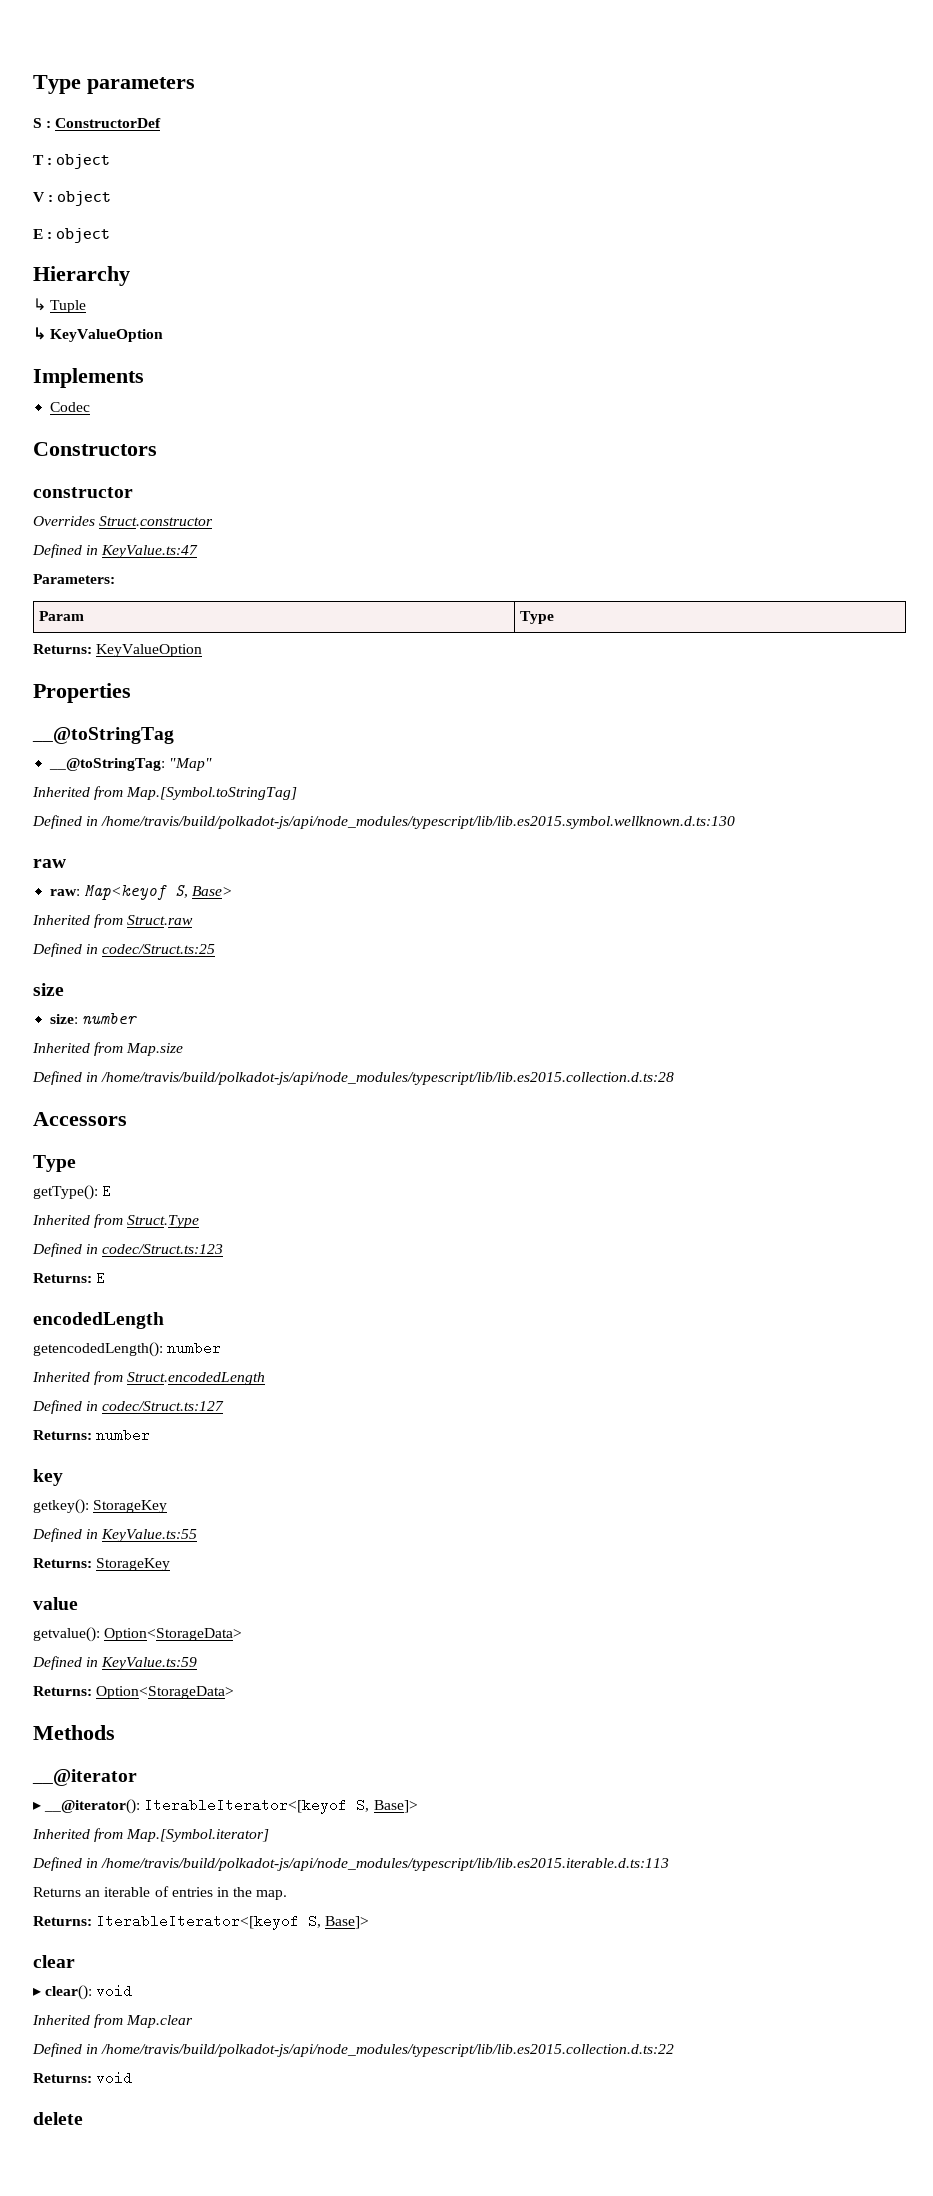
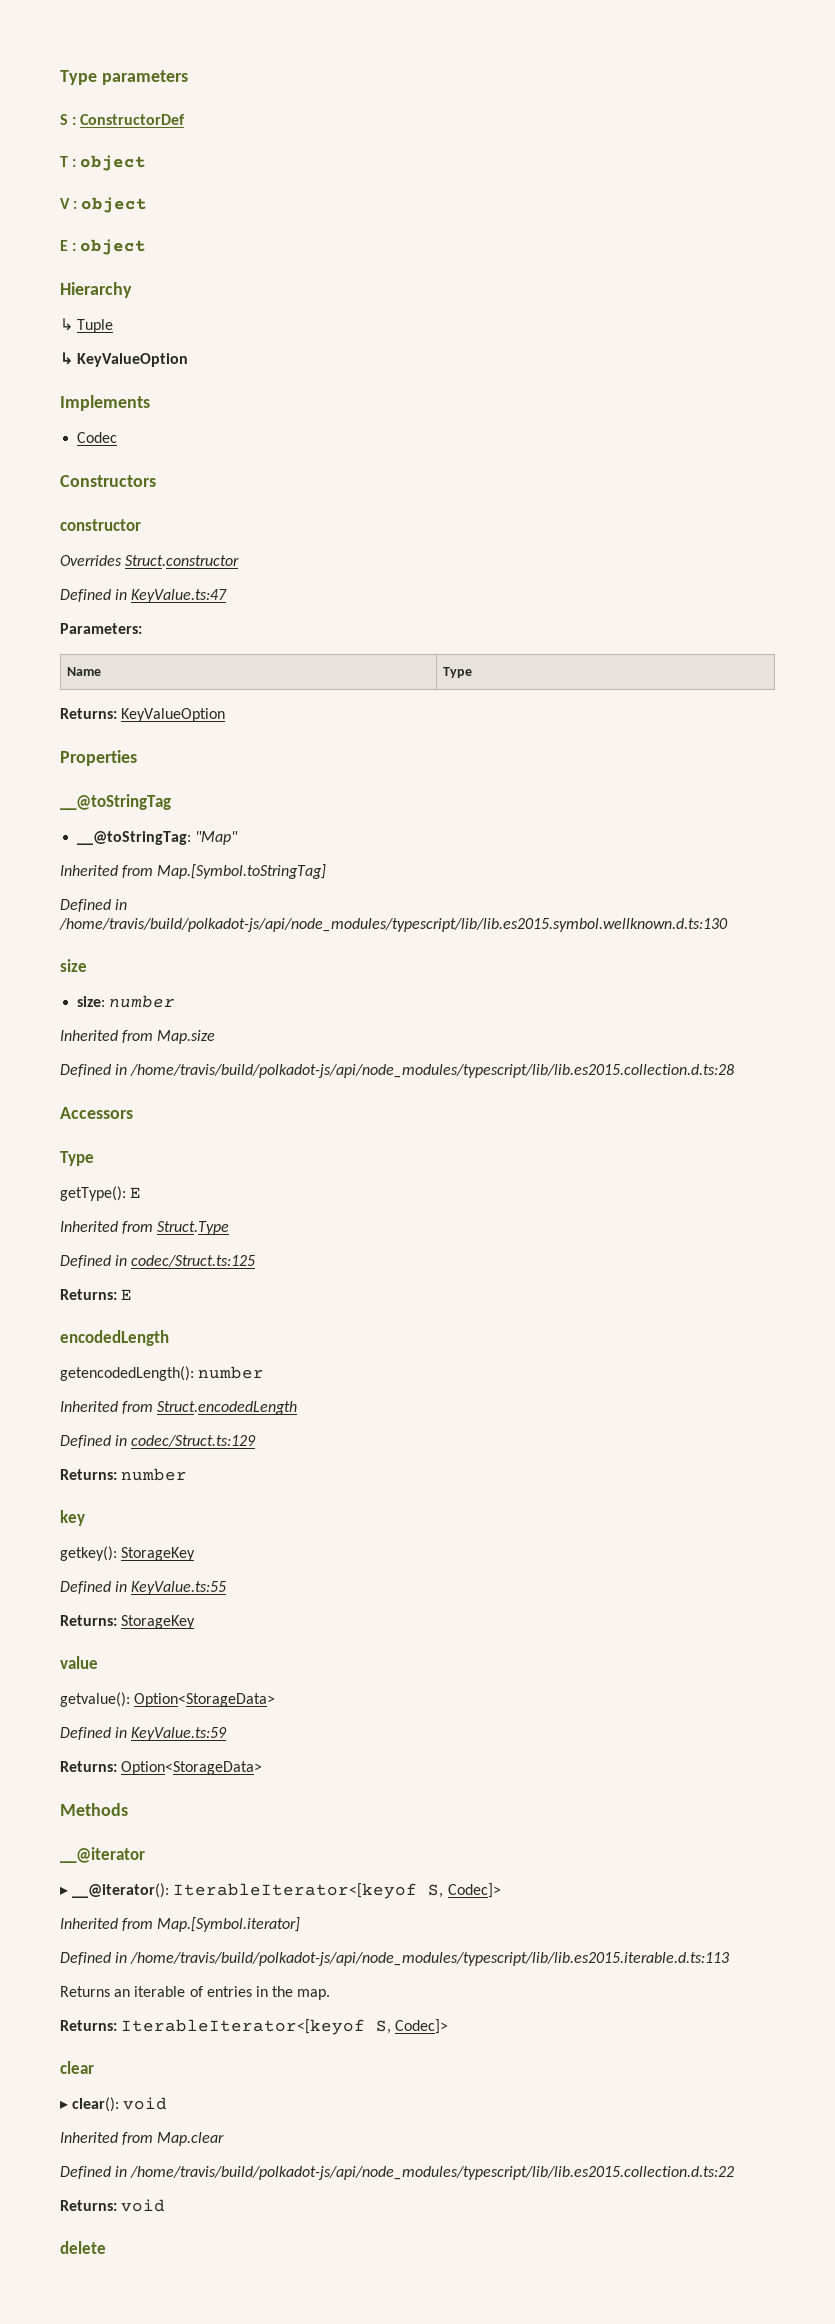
- Param | Type
+ Name | Type
- raw
- raw: Map<keyof S, Base>
- Inherited from Struct.raw
- Defined in codec/Struct.ts:25
- Defined in codec/Struct.ts:123
+ Defined in codec/Struct.ts:125
- Defined in codec/Struct.ts:127
+ Defined in codec/Struct.ts:129
- ▸ __@iterator(): IterableIterator<[keyof S, Base]>
+ ▸ __@iterator(): IterableIterator<[keyof S, Codec]>
- Returns: IterableIterator<[keyof S, Base]>
+ Returns: IterableIterator<[keyof S, Codec]>

